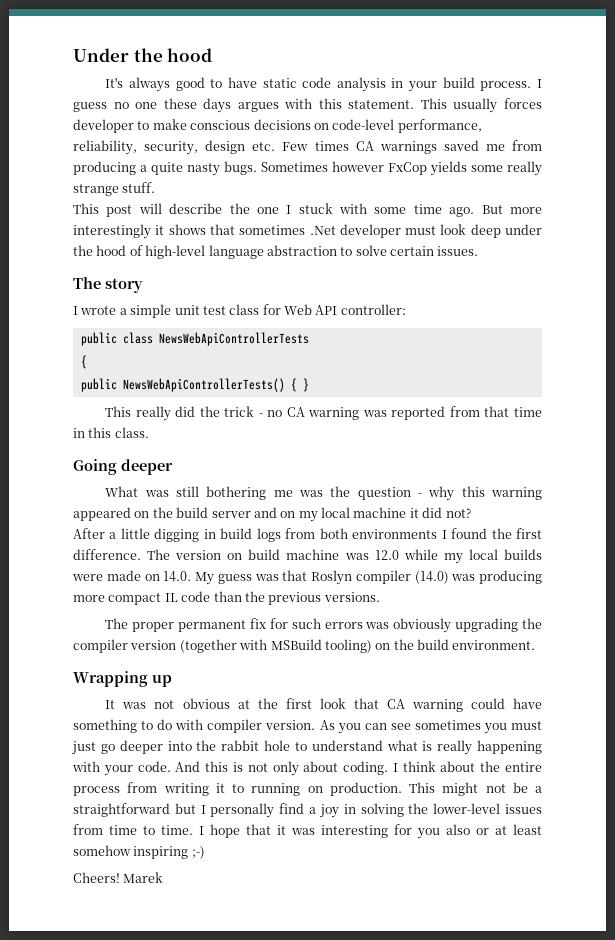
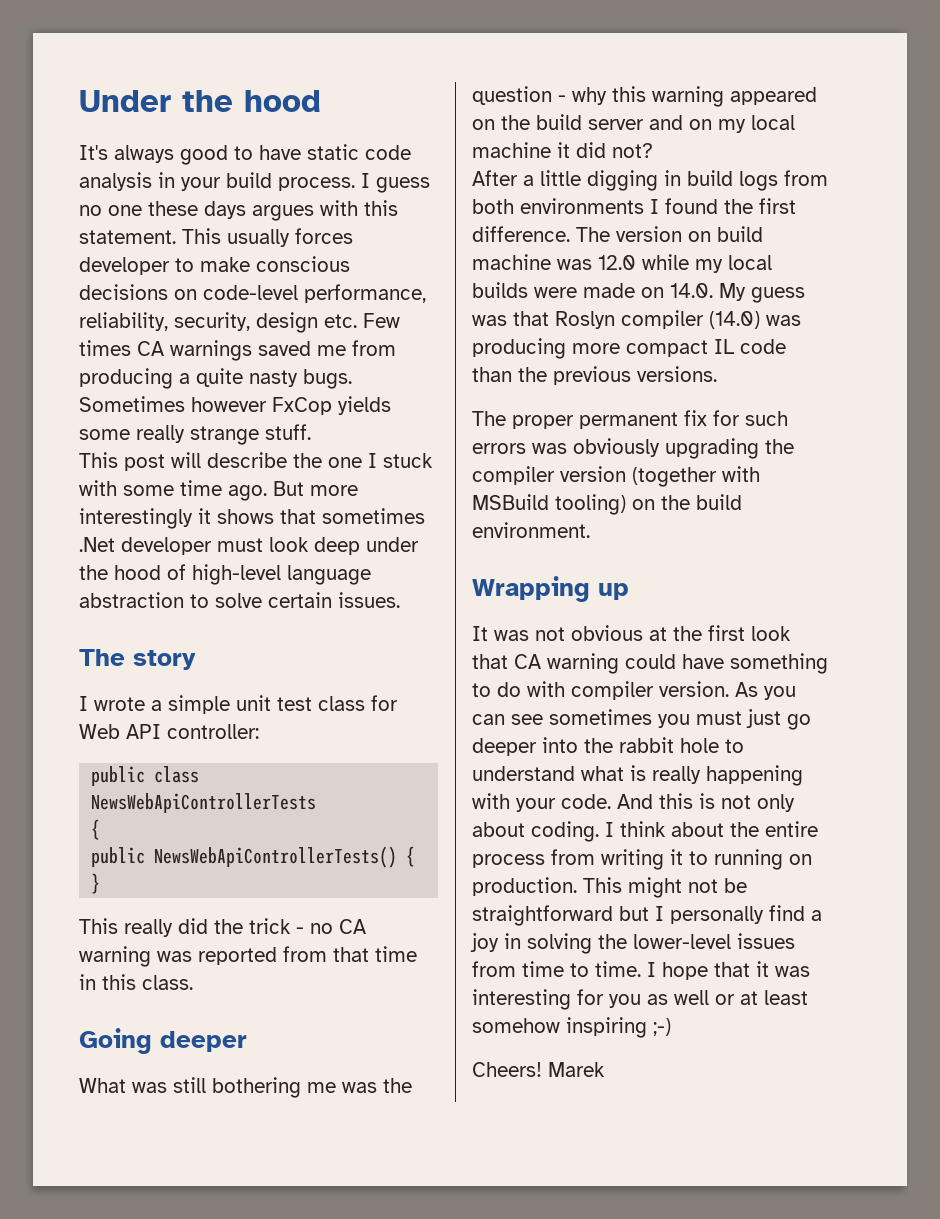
- This might not be a straightforward but I personally find a joy in solving the lower-level issues from time to time.
+ This might not be straightforward but I personally find a joy in solving the lower-level issues from time to time.
- I hope that it was interesting for you also or at least somehow inspiring ;-)
+ I hope that it was interesting for you as well or at least somehow inspiring ;-)

